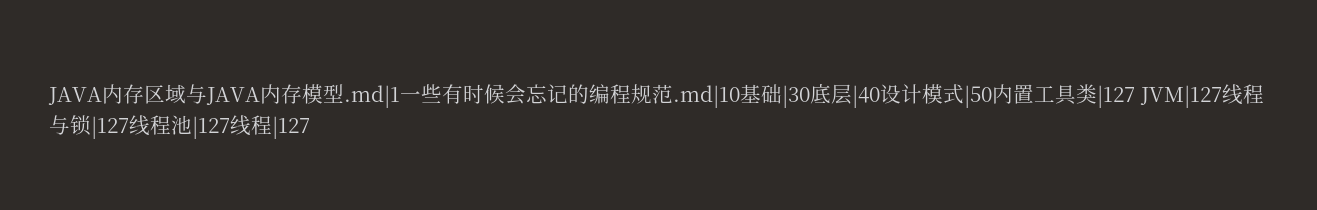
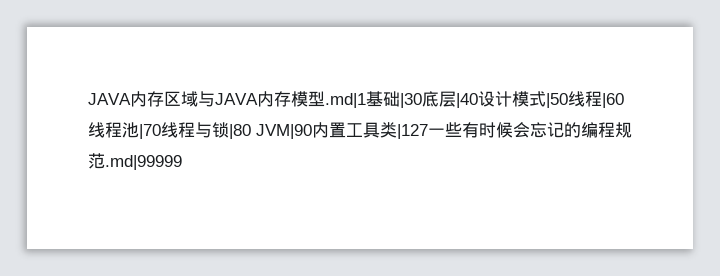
- JAVA内存区域与JAVA内存模型.md|1一些有时候会忘记的编程规范.md|10基础|30底层|40设计模式|50内置工具类|127 JVM|127线程与锁|127线程池|127线程|127
+ JAVA内存区域与JAVA内存模型.md|1基础|30底层|40设计模式|50线程|60线程池|70线程与锁|80 JVM|90内置工具类|127一些有时候会忘记的编程规范.md|99999

